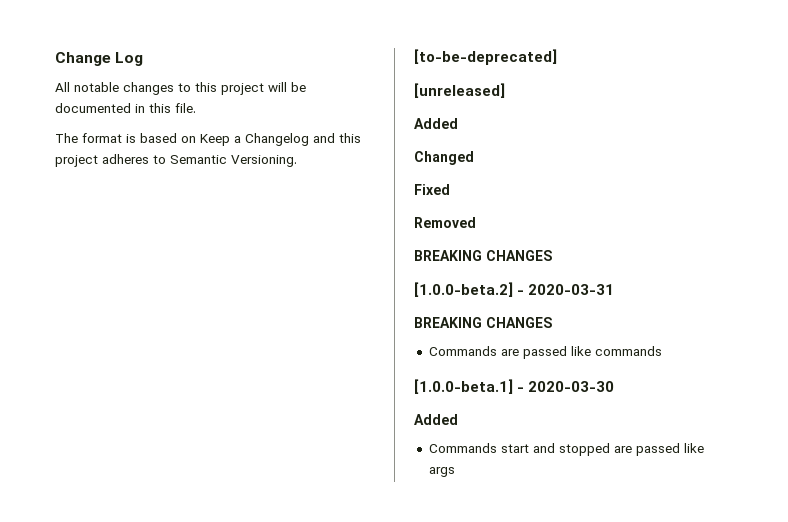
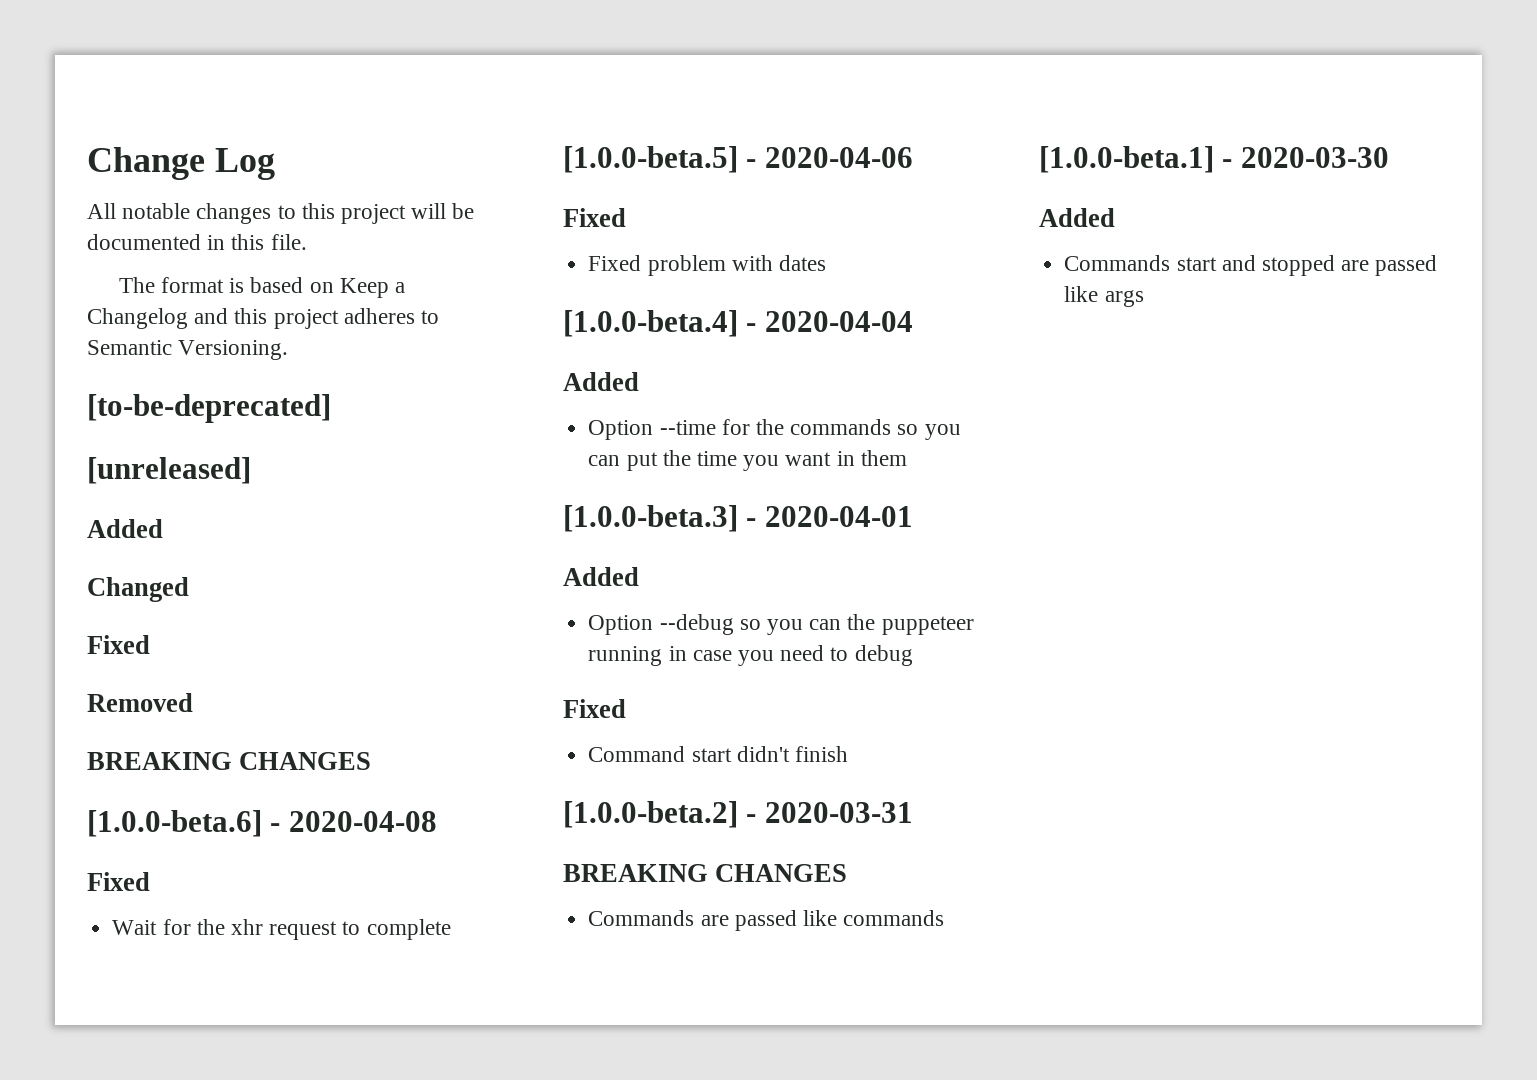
+ [1.0.0-beta.6] - 2020-04-08
+ Fixed
+ Wait for the xhr request to complete
+ [1.0.0-beta.5] - 2020-04-06
+ Fixed
+ Fixed problem with dates
+ [1.0.0-beta.4] - 2020-04-04
+ Added
+ Option --time for the commands so you can put the time you want in them
+ [1.0.0-beta.3] - 2020-04-01
+ Added
+ Option --debug so you can the puppeteer running in case you need to debug
+ Fixed
+ Command start didn't finish

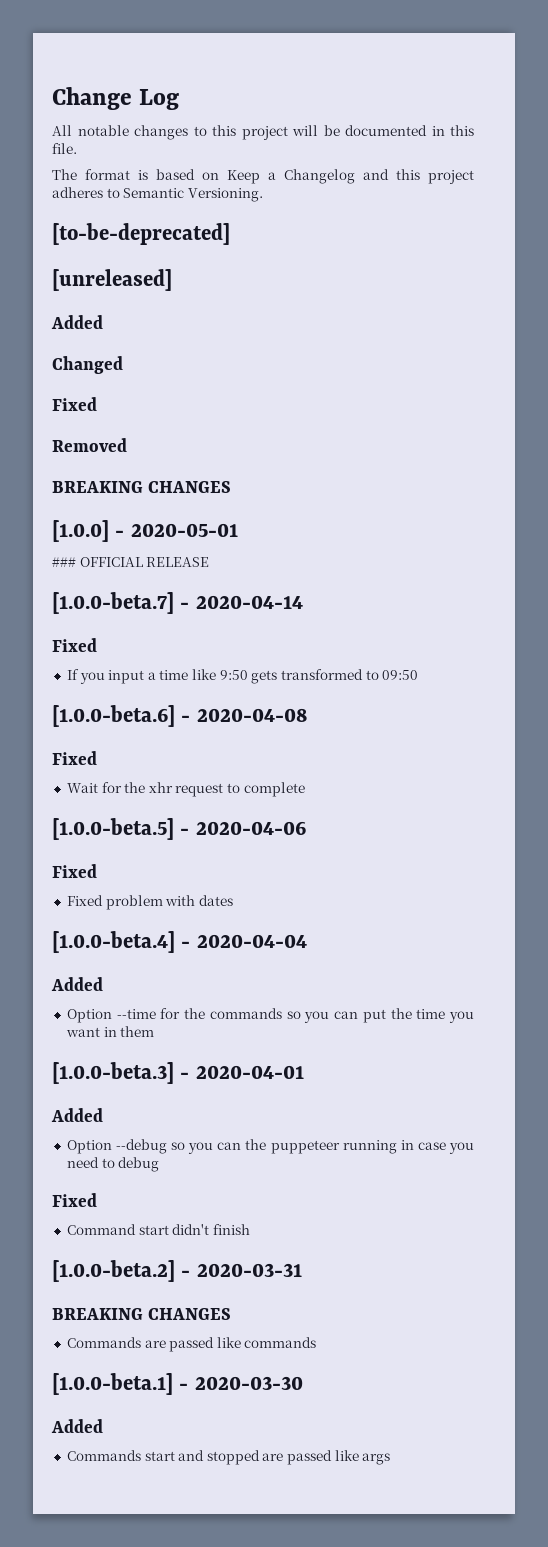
+ [1.0.0] - 2020-05-01
+ ### OFFICIAL RELEASE
+ [1.0.0-beta.7] - 2020-04-14
+ Fixed
+ If you input a time like 9:50 gets transformed to 09:50

